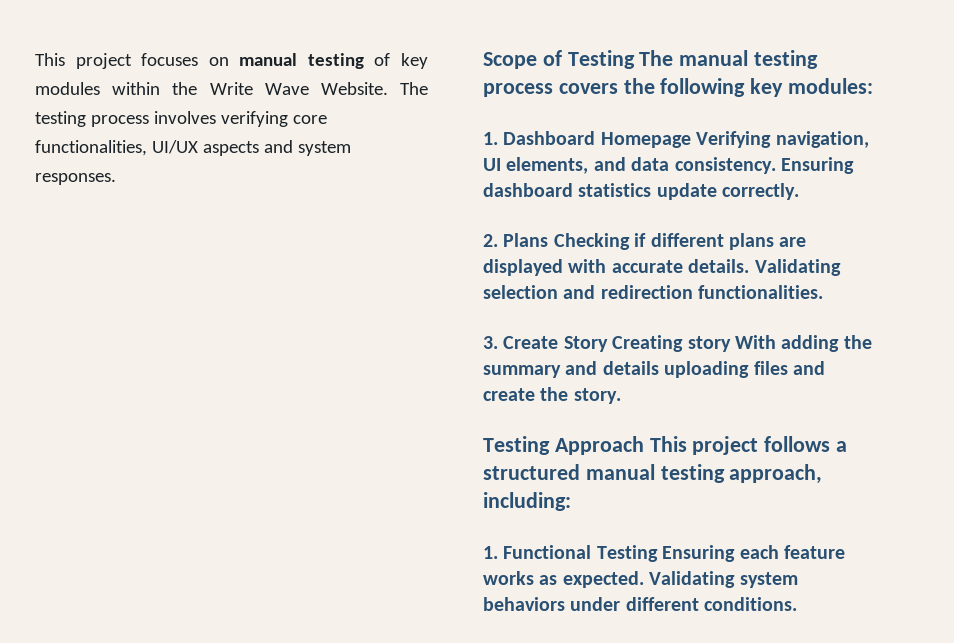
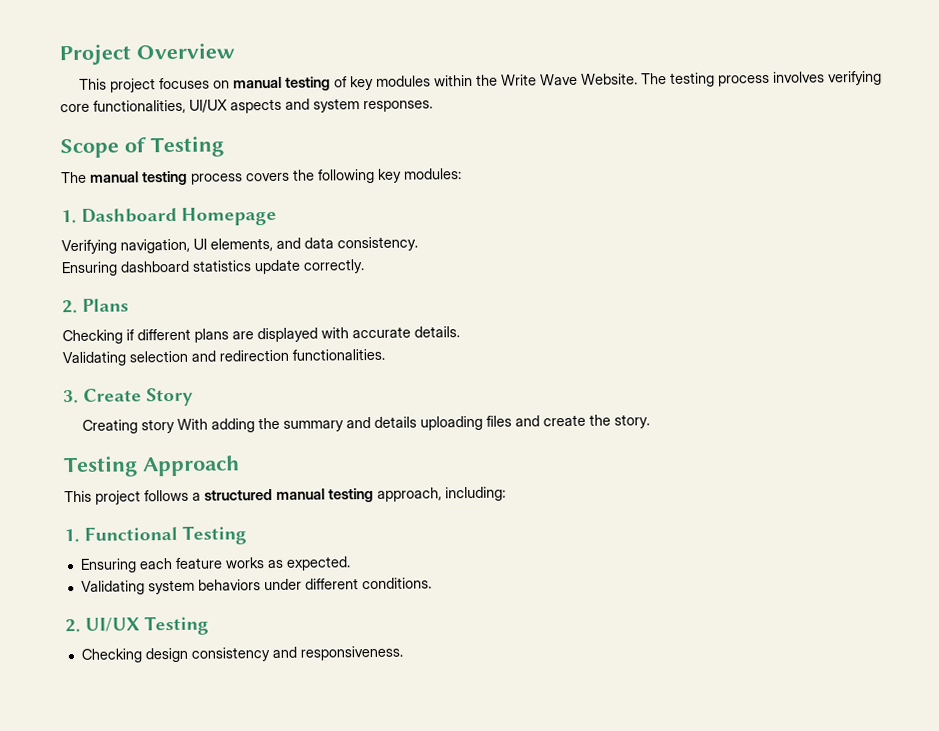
+ Project Overview
- Scope of Testing The manual testing process covers the following key modules:
+ Scope of Testing
+ The manual testing process covers the following key modules:
- 1. Dashboard Homepage Verifying navigation, UI elements, and data consistency. Ensuring dashboard statistics update correctly.
+ 1. Dashboard Homepage
+ Verifying navigation, UI elements, and data consistency.
+ Ensuring dashboard statistics update correctly.
- 2. Plans Checking if different plans are displayed with accurate details. Validating selection and redirection functionalities.
+ 2. Plans
+ Checking if different plans are displayed with accurate details.
+ Validating selection and redirection functionalities.
- 3. Create Story Creating story With adding the summary and details uploading files and create the story.
+ 3. Create Story
+ Creating story With adding the summary and details uploading files and create the story.
- Testing Approach This project follows a structured manual testing approach, including:
+ Testing Approach
+ This project follows a structured manual testing approach, including:
- 1. Functional Testing Ensuring each feature works as expected. Validating system behaviors under different conditions.
+ 1. Functional Testing
+ Ensuring each feature works as expected.
+ Validating system behaviors under different conditions.
+ 2. UI/UX Testing
+ Checking design consistency and responsiveness.

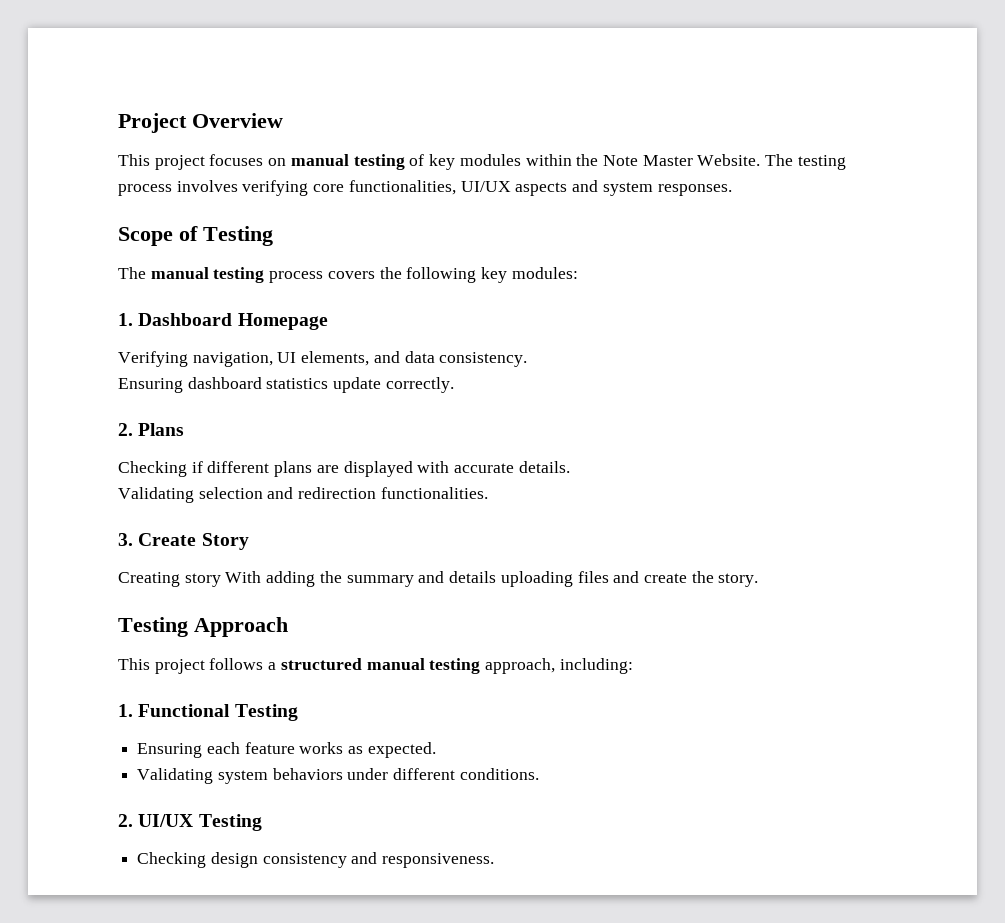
- This project focuses on manual testing of key modules within the Write Wave Website.
+ This project focuses on manual testing of key modules within the Note Master Website.

